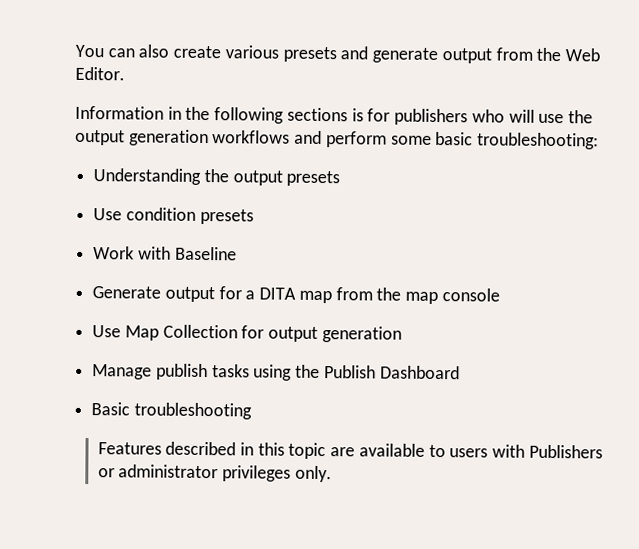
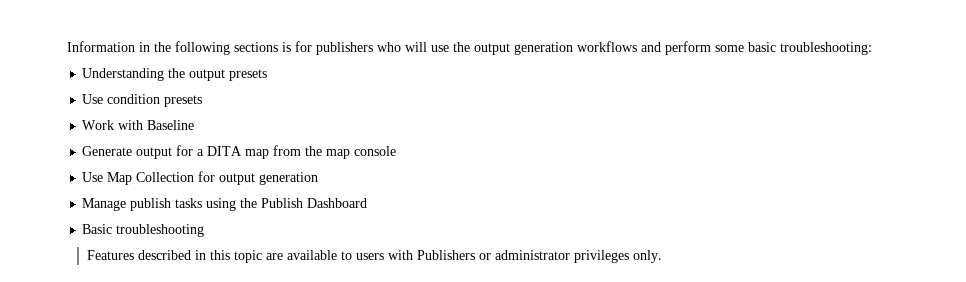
- You can also create various presets and generate output from the Web Editor.

